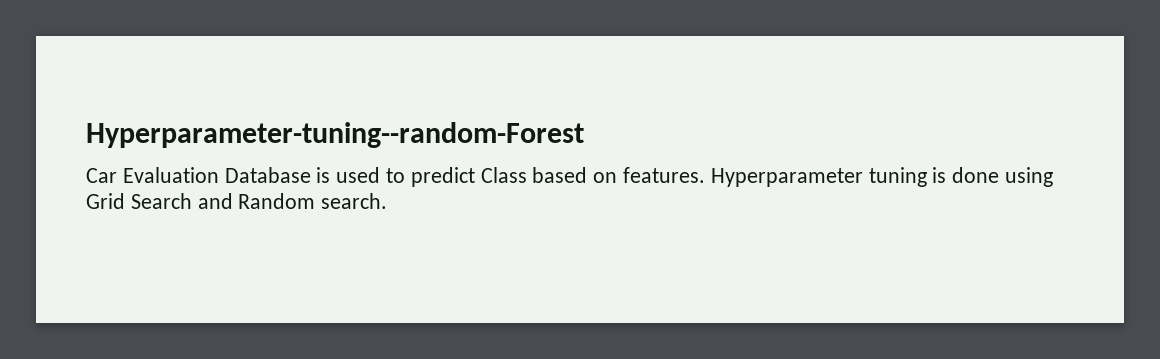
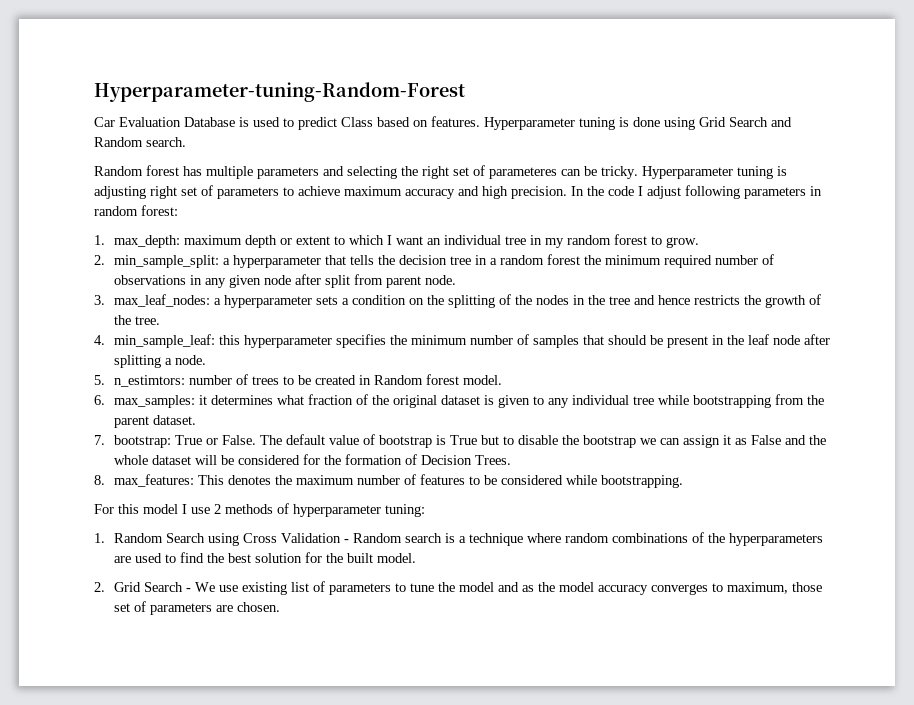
- Hyperparameter-tuning--random-Forest
+ Hyperparameter-tuning-Random-Forest
+ Random forest has multiple parameters and selecting the right set of parameteres can be tricky. Hyperparameter tuning is adjusting right set of parameters to achieve maximum accuracy and high precision. In the code I adjust following parameters in random forest:
+ 1. max_depth: maximum depth or extent to which I want an individual tree in my random forest to grow.
+ 2. min_sample_split: a hyperparameter that tells the decision tree in a random forest the minimum required number of observations in any given node after split from parent node.
+ 3. max_leaf_nodes: a hyperparameter sets a condition on the splitting of the nodes in the tree and hence restricts the growth of the tree.
+ 4. min_sample_leaf: this hyperparameter specifies the minimum number of samples that should be present in the leaf node after splitting a node.
+ 5. n_estimtors: number of trees to be created in Random forest model.
+ 6. max_samples: it determines what fraction of the original dataset is given to any individual tree while bootstrapping from the parent dataset.
+ 7. bootstrap: True or False. The default value of bootstrap is True but to disable the bootstrap we can assign it as False and the whole dataset will be considered for the formation of Decision Trees.
+ 8. max_features: This denotes the maximum number of features to be considered while bootstrapping.
+ For this model I use 2 methods of hyperparameter tuning:
+ 1. Random Search using Cross Validation - Random search is a technique where random combinations of the hyperparameters are used to find the best solution for the built model.
+ 2. Grid Search - We use existing list of parameters to tune the model and as the model accuracy converges to maximum, those set of parameters are chosen.

